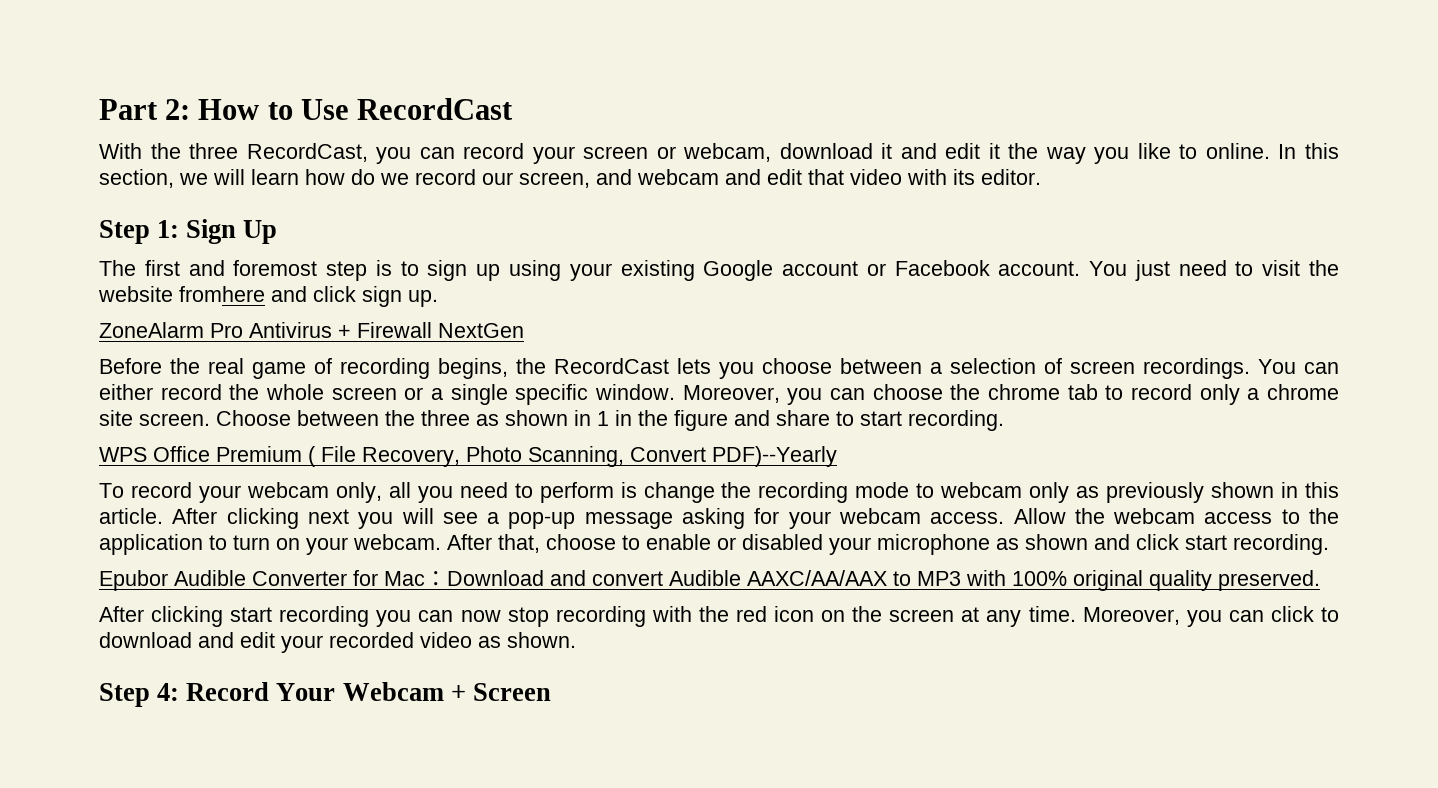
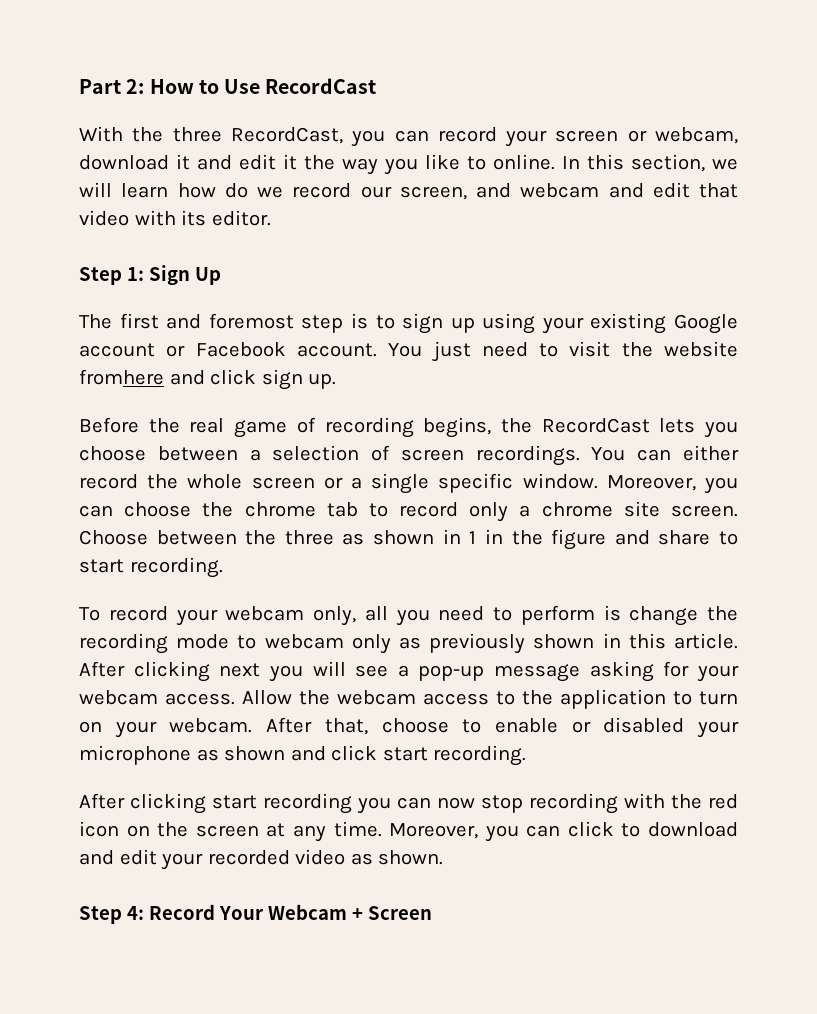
- ZoneAlarm Pro Antivirus + Firewall NextGen
- WPS Office Premium ( File Recovery, Photo Scanning, Convert PDF)--Yearly
- Epubor Audible Converter for Mac：Download and convert Audible AAXC/AA/AAX to MP3 with 100% original quality preserved.

